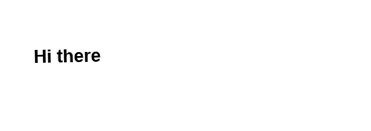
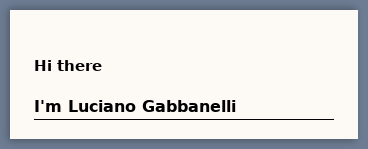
+ I'm Luciano Gabbanelli

